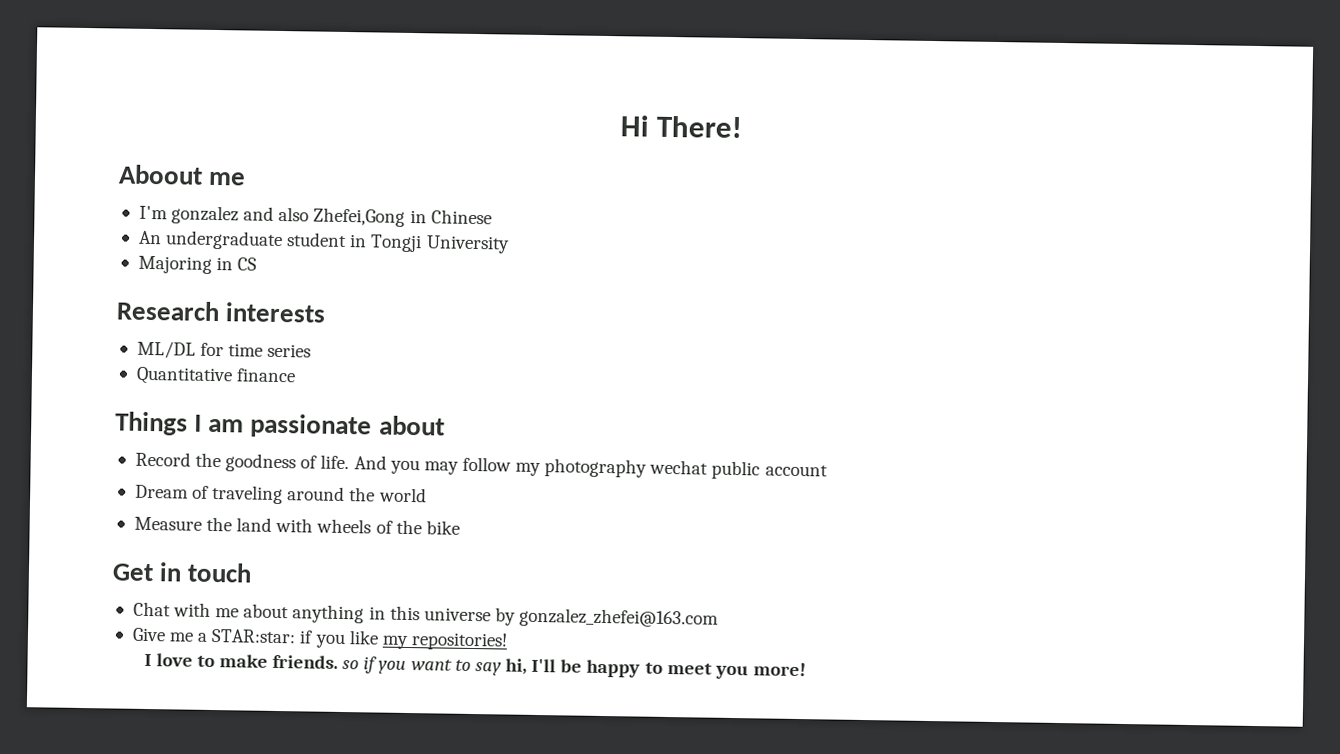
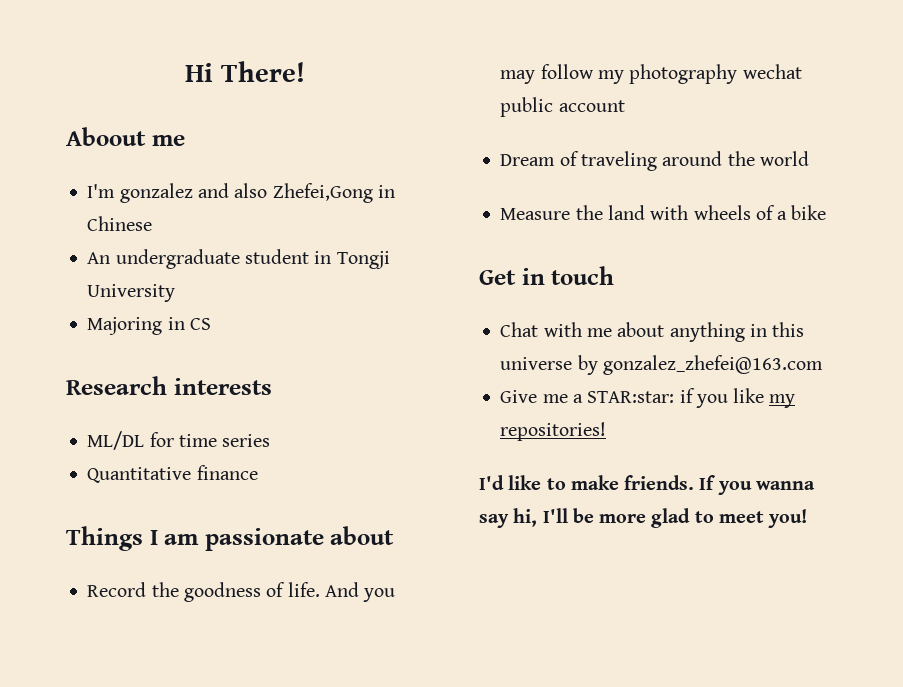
- Measure the land with wheels of the bike
+ Measure the land with wheels of a bike
- I love to make friends. so if you want to say hi, I'll be happy to meet you more!
+ I'd like to make friends. If you wanna say hi, I'll be more glad to meet you!

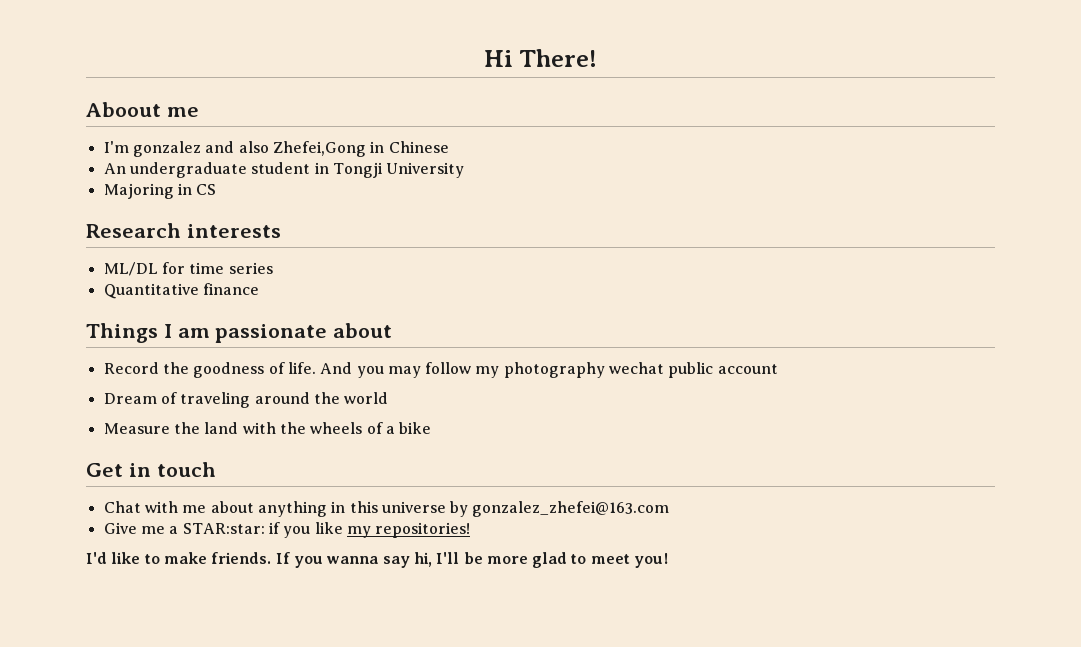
- Measure the land with wheels of a bike
+ Measure the land with the wheels of a bike

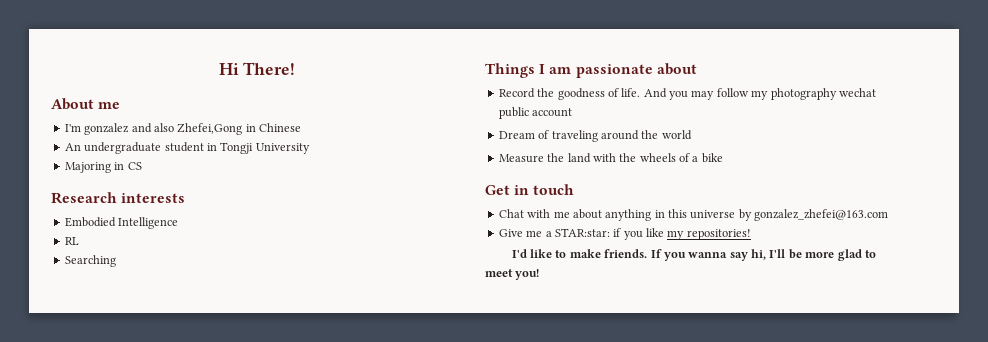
- Aboout me
+ About me
- ML/DL for time series
- Quantitative finance
+ Embodied Intelligence
+ RL
+ Searching

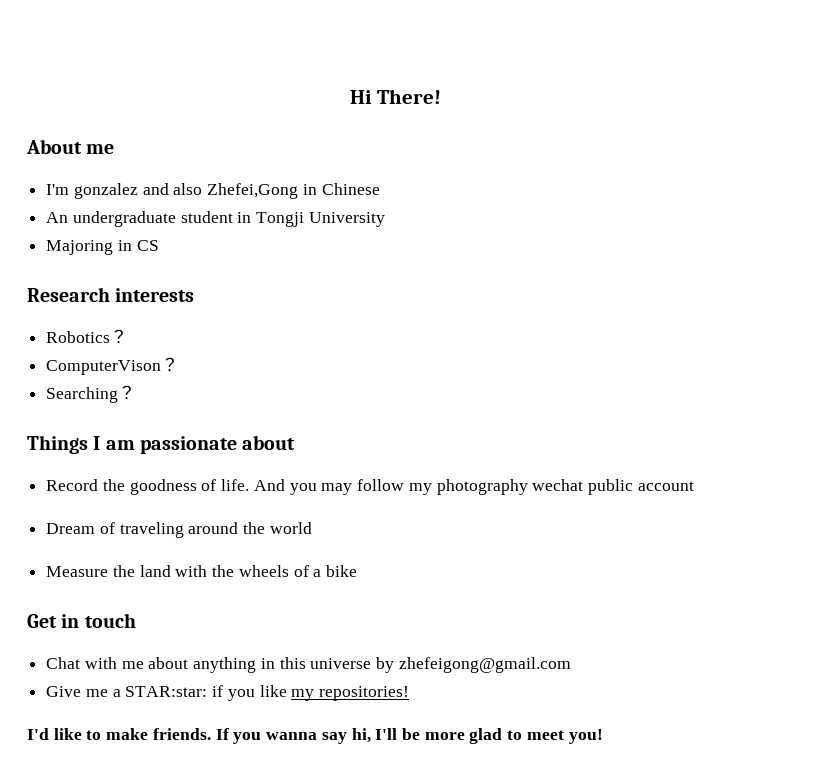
- Embodied Intelligence
- RL
+ Robotics？
+ ComputerVison？
- Searching
+ Searching？
- Chat with me about anything in this universe by gonzalez_zhefei@163.com
+ Chat with me about anything in this universe by zhefeigong@gmail.com

